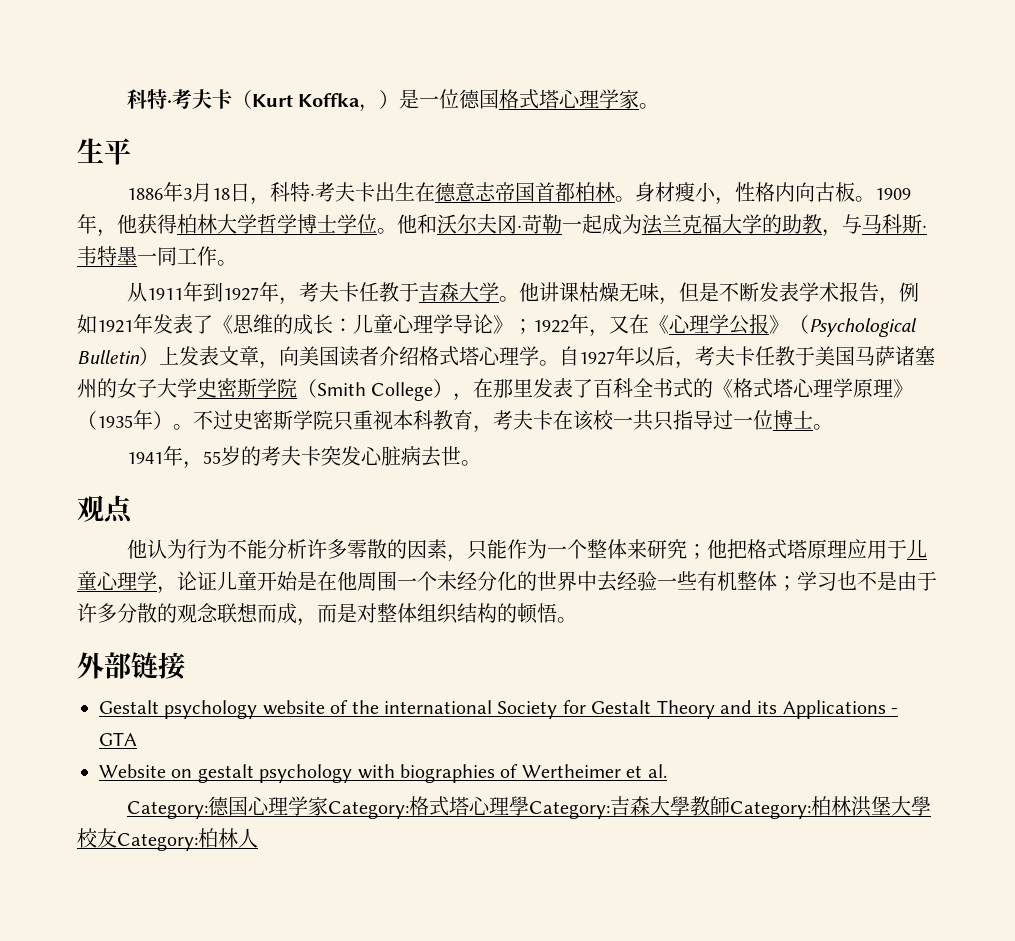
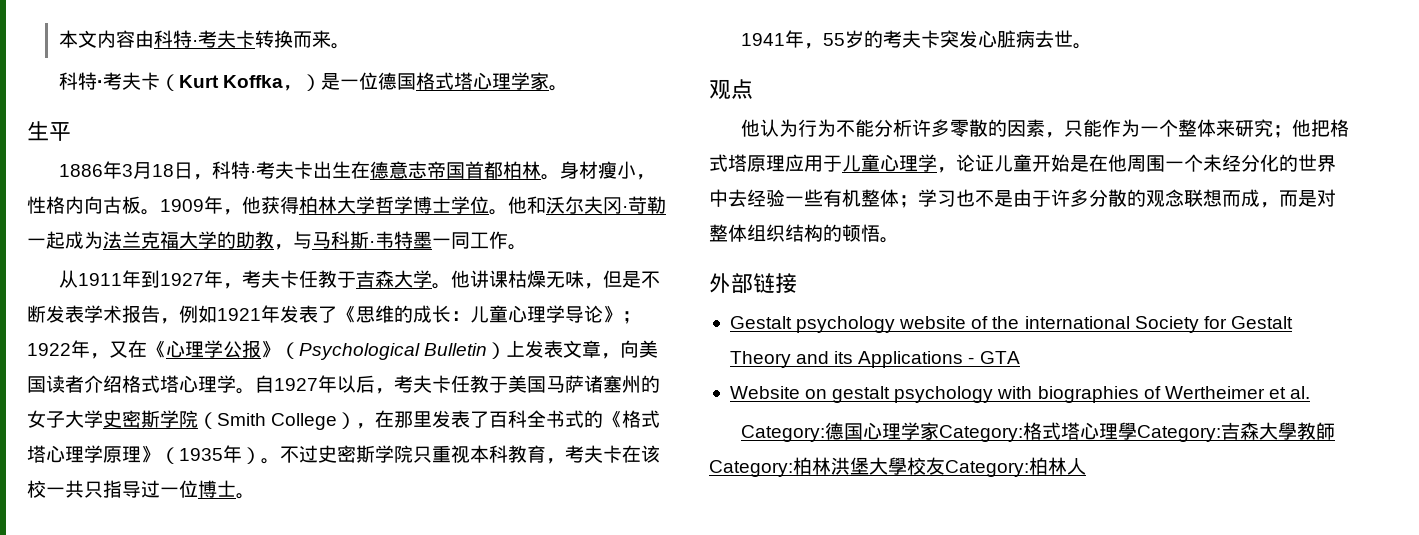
+ 本文内容由科特·考夫卡转换而来。

